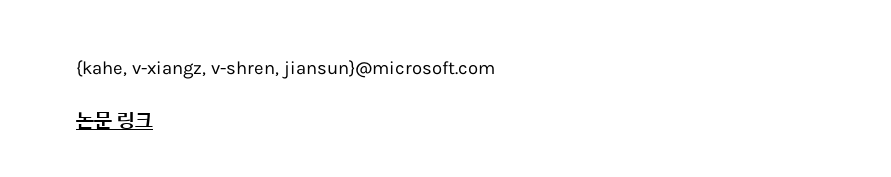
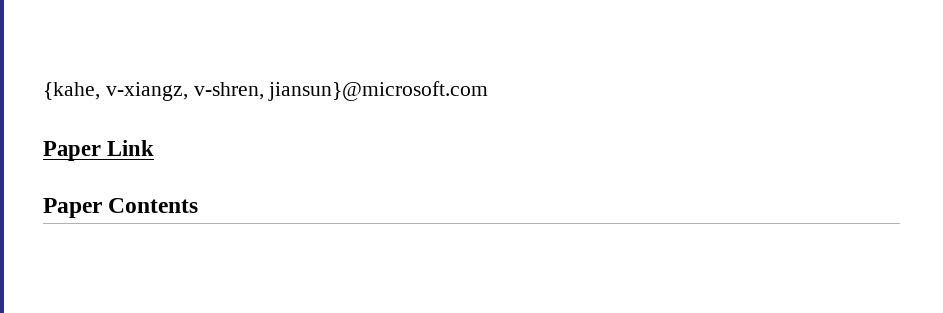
- 논문 링크
+ Paper Link
+ Paper Contents

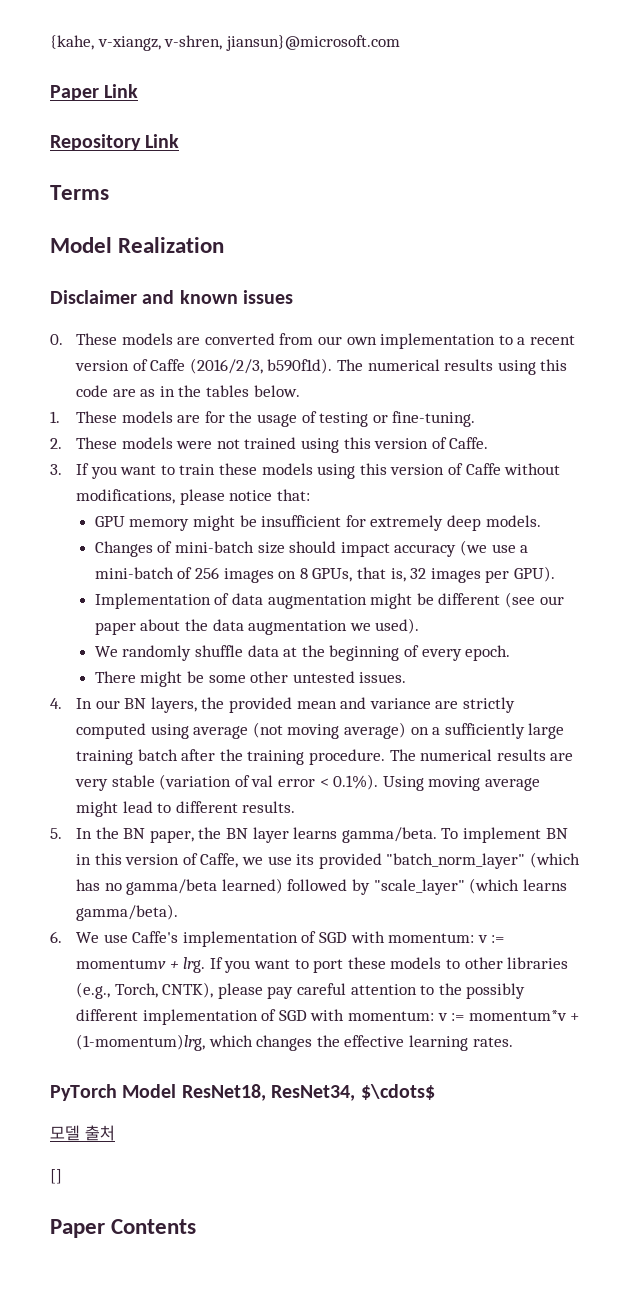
+ Repository Link
+ Terms
+ Model Realization
+ Disclaimer and known issues
+ 0. These models are converted from our own implementation to a recent version of Caffe (2016/2/3, b590f1d). The numerical results using this code are as in the tables below.
+ 1. These models are for the usage of testing or fine-tuning.
+ 2. These models were not trained using this version of Caffe.
+ 3. If you want to train these models using this version of Caffe without modifications, please notice that:
+ GPU memory might be insufficient for extremely deep models.
+ Changes of mini-batch size should impact accuracy (we use a mini-batch of 256 images on 8 GPUs, that is, 32 images per GPU).
+ Implementation of data augmentation might be different (see our paper about the data augmentation we used).
+ We randomly shuffle data at the beginning of every epoch.
+ There might be some other untested issues.
+ 4. In our BN layers, the provided mean and variance are strictly computed using average (not moving average) on a sufficiently large training batch after the training procedure. The numerical results are very stable (variation of val error < 0.1%). Using moving average might lead to different results.
+ 5. In the BN paper, the BN layer learns gamma/beta. To implement BN in this version of Caffe, we use its provided "batch_norm_layer" (which has no gamma/beta learned) followed by "scale_layer" (which learns gamma/beta).
+ 6. We use Caffe's implementation of SGD with momentum: v := momentumv + lrg. If you want to port these models to other libraries (e.g., Torch, CNTK), please pay careful attention to the possibly different implementation of SGD with momentum: v := momentum*v + (1-momentum)lrg, which changes the effective learning rates.
+ PyTorch Model ResNet18, ResNet34, $\cdots$
+ 모델 출처
+ []

